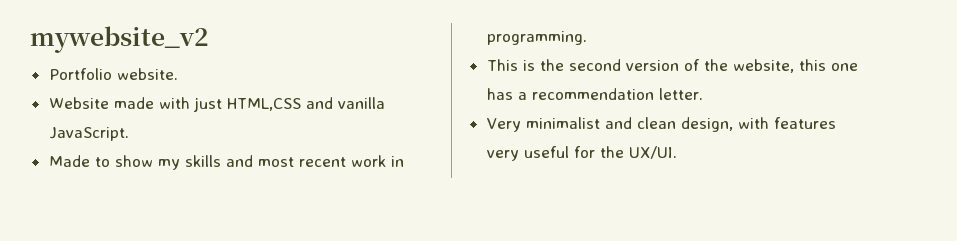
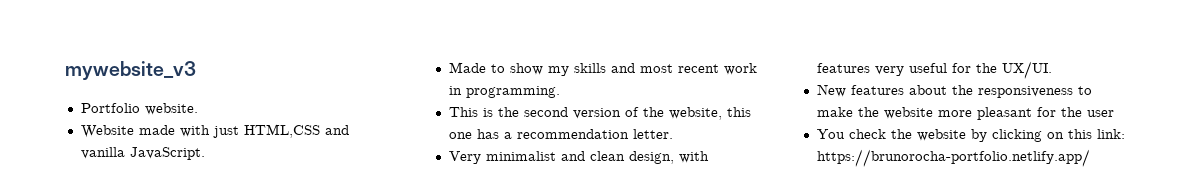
- mywebsite_v2
+ mywebsite_v3
+ New features about the responsiveness to make the website more pleasant for the user
+ You check the website by clicking on this link: https://brunorocha-portfolio.netlify.app/

